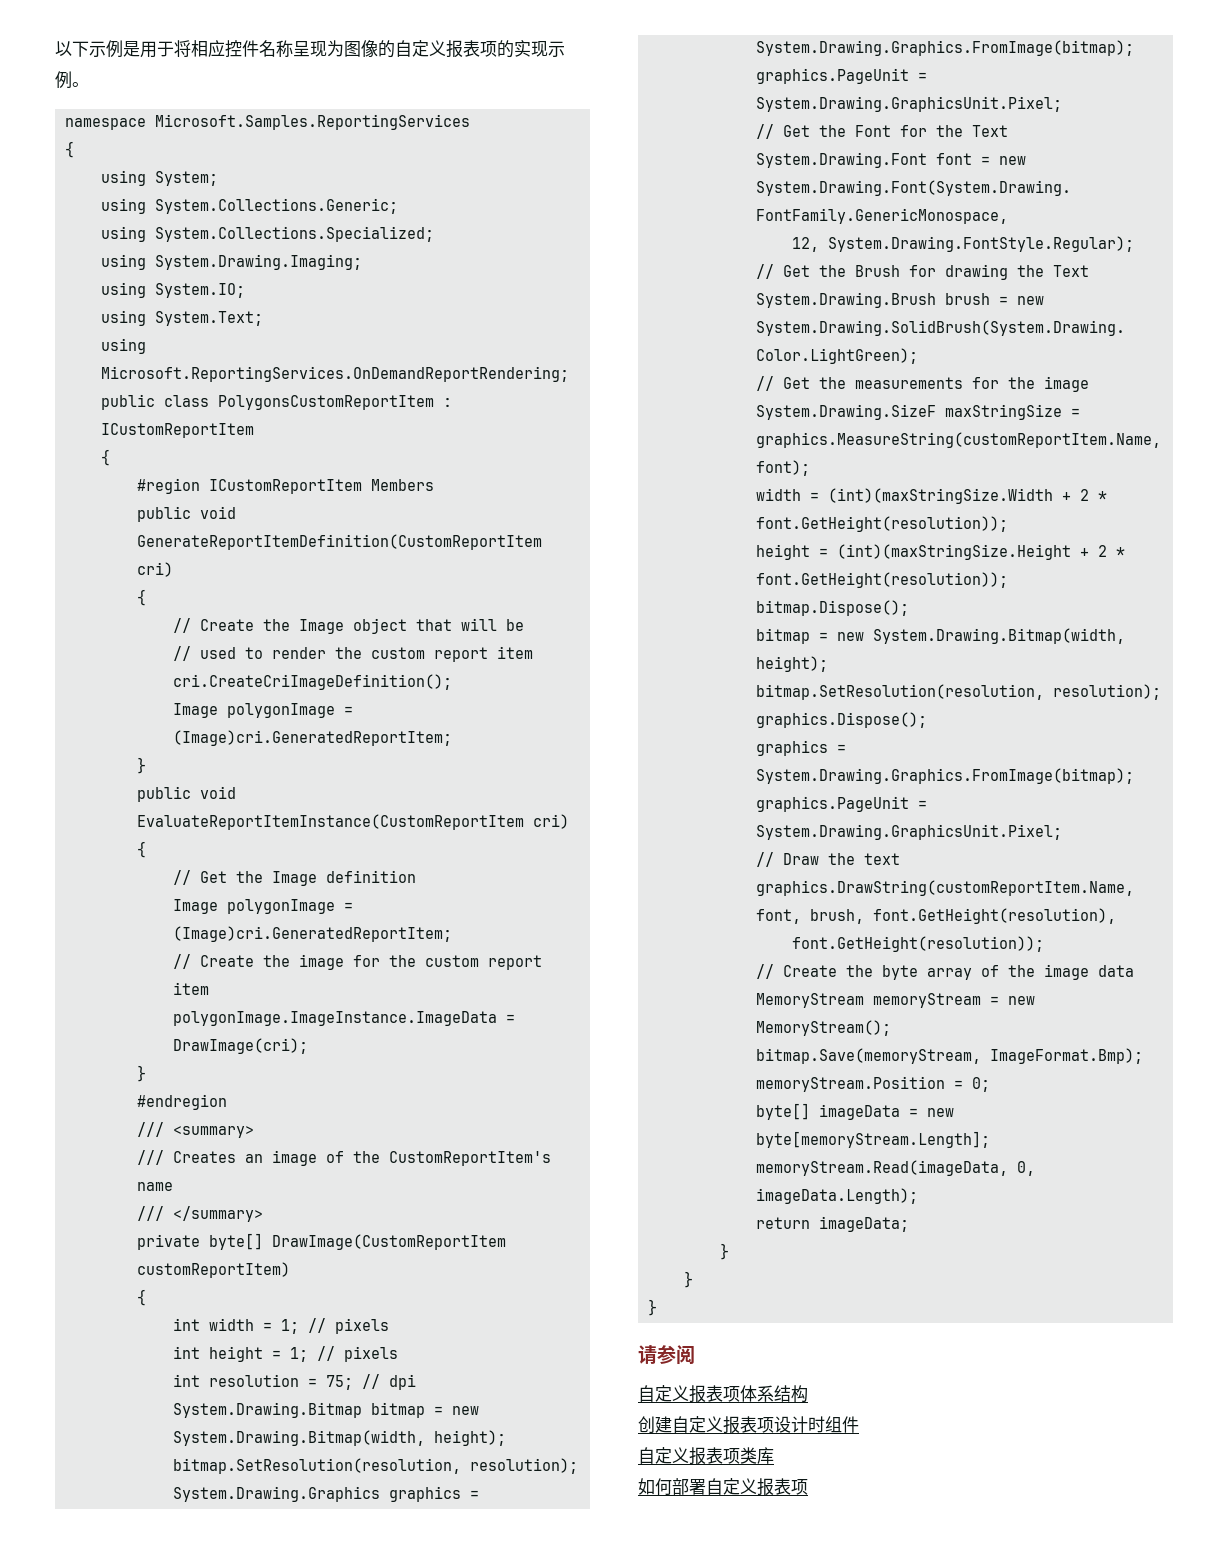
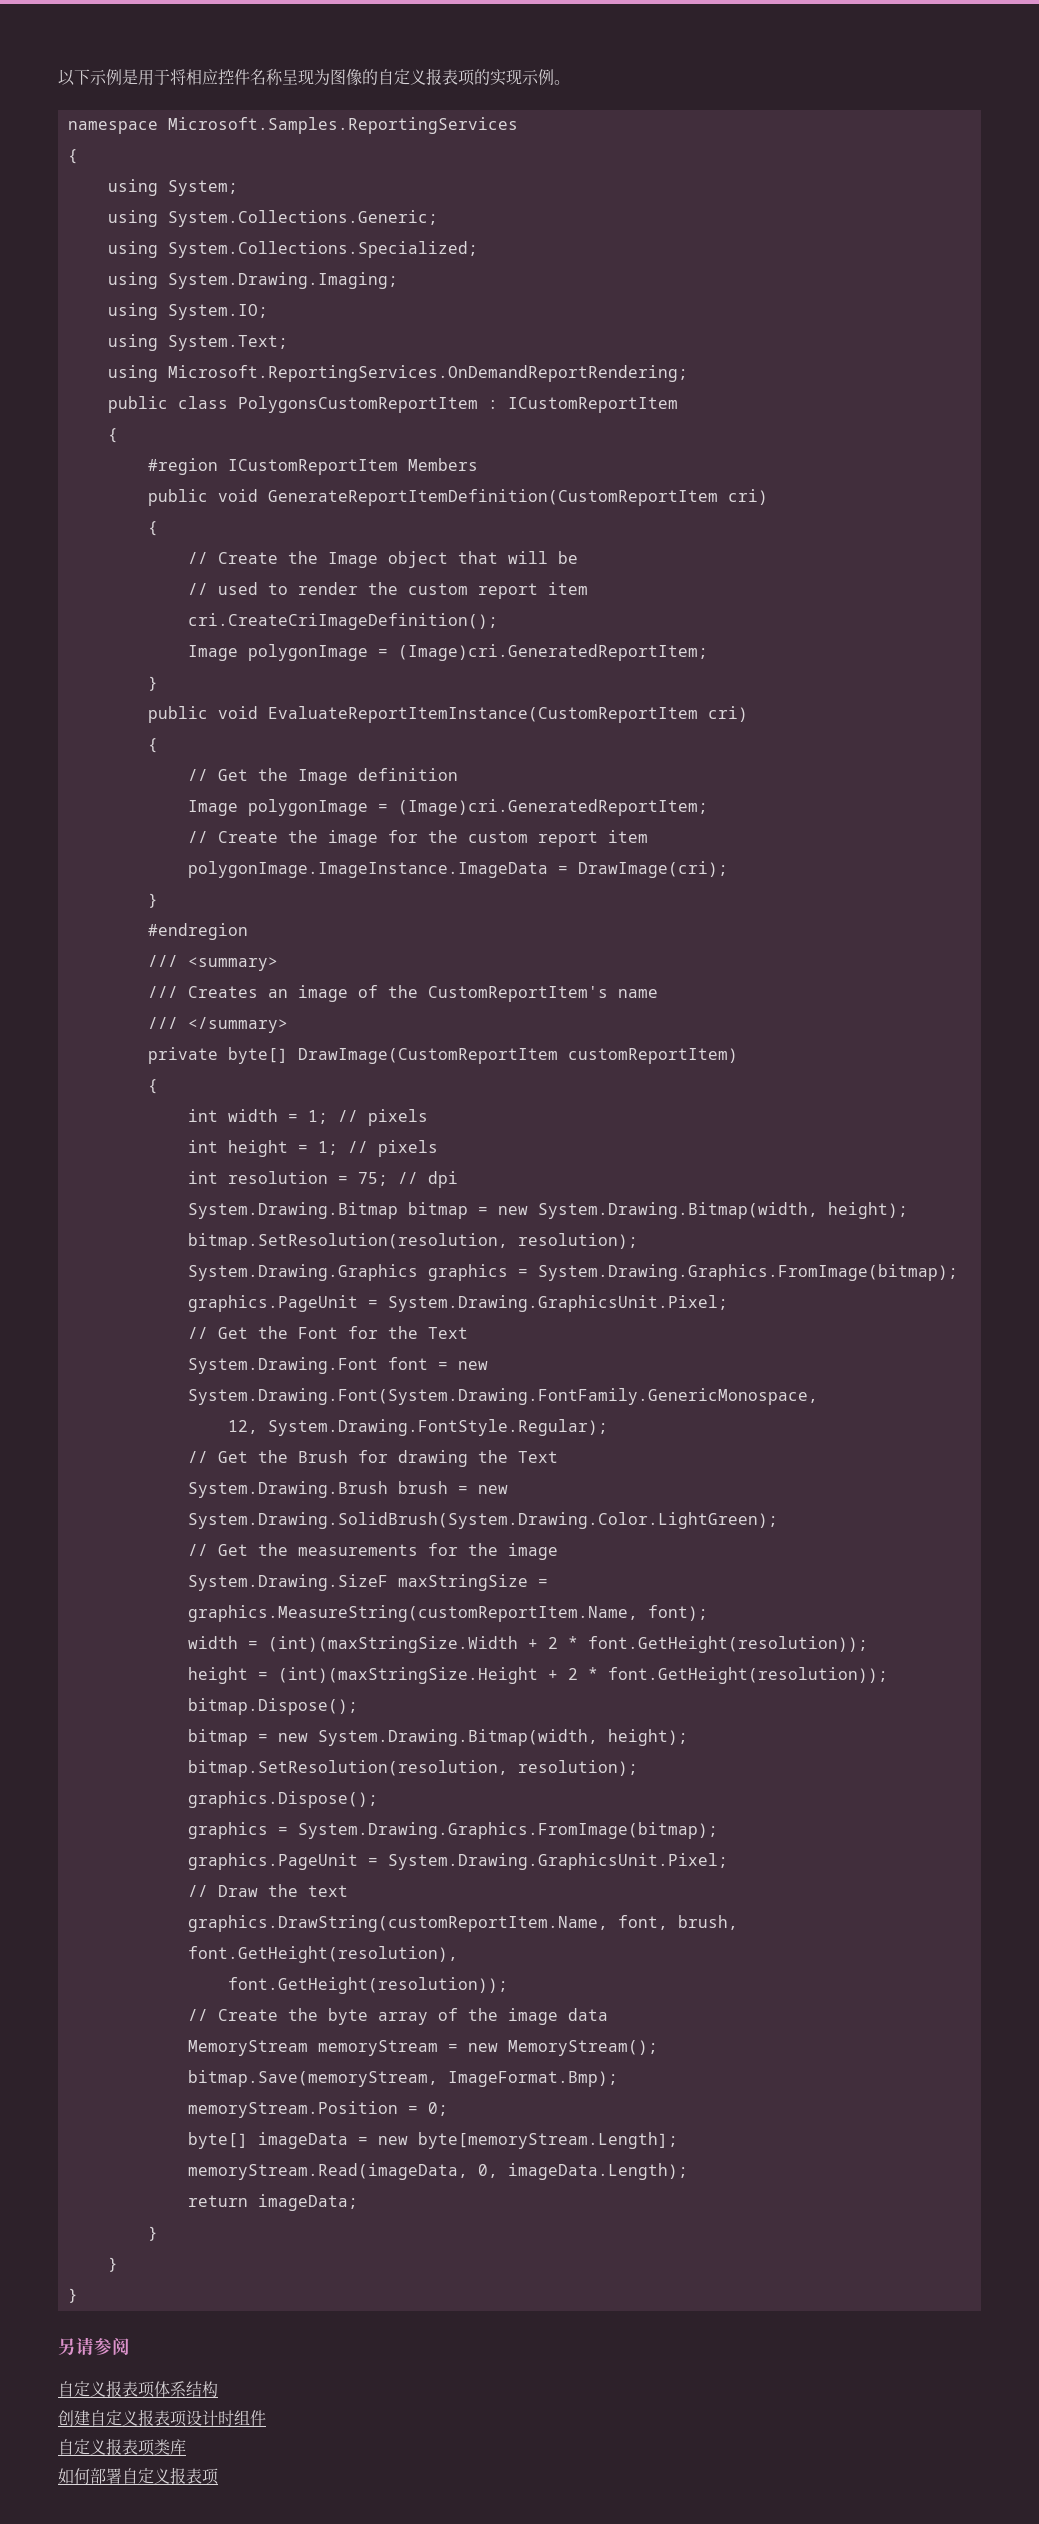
- 请参阅
+ 另请参阅

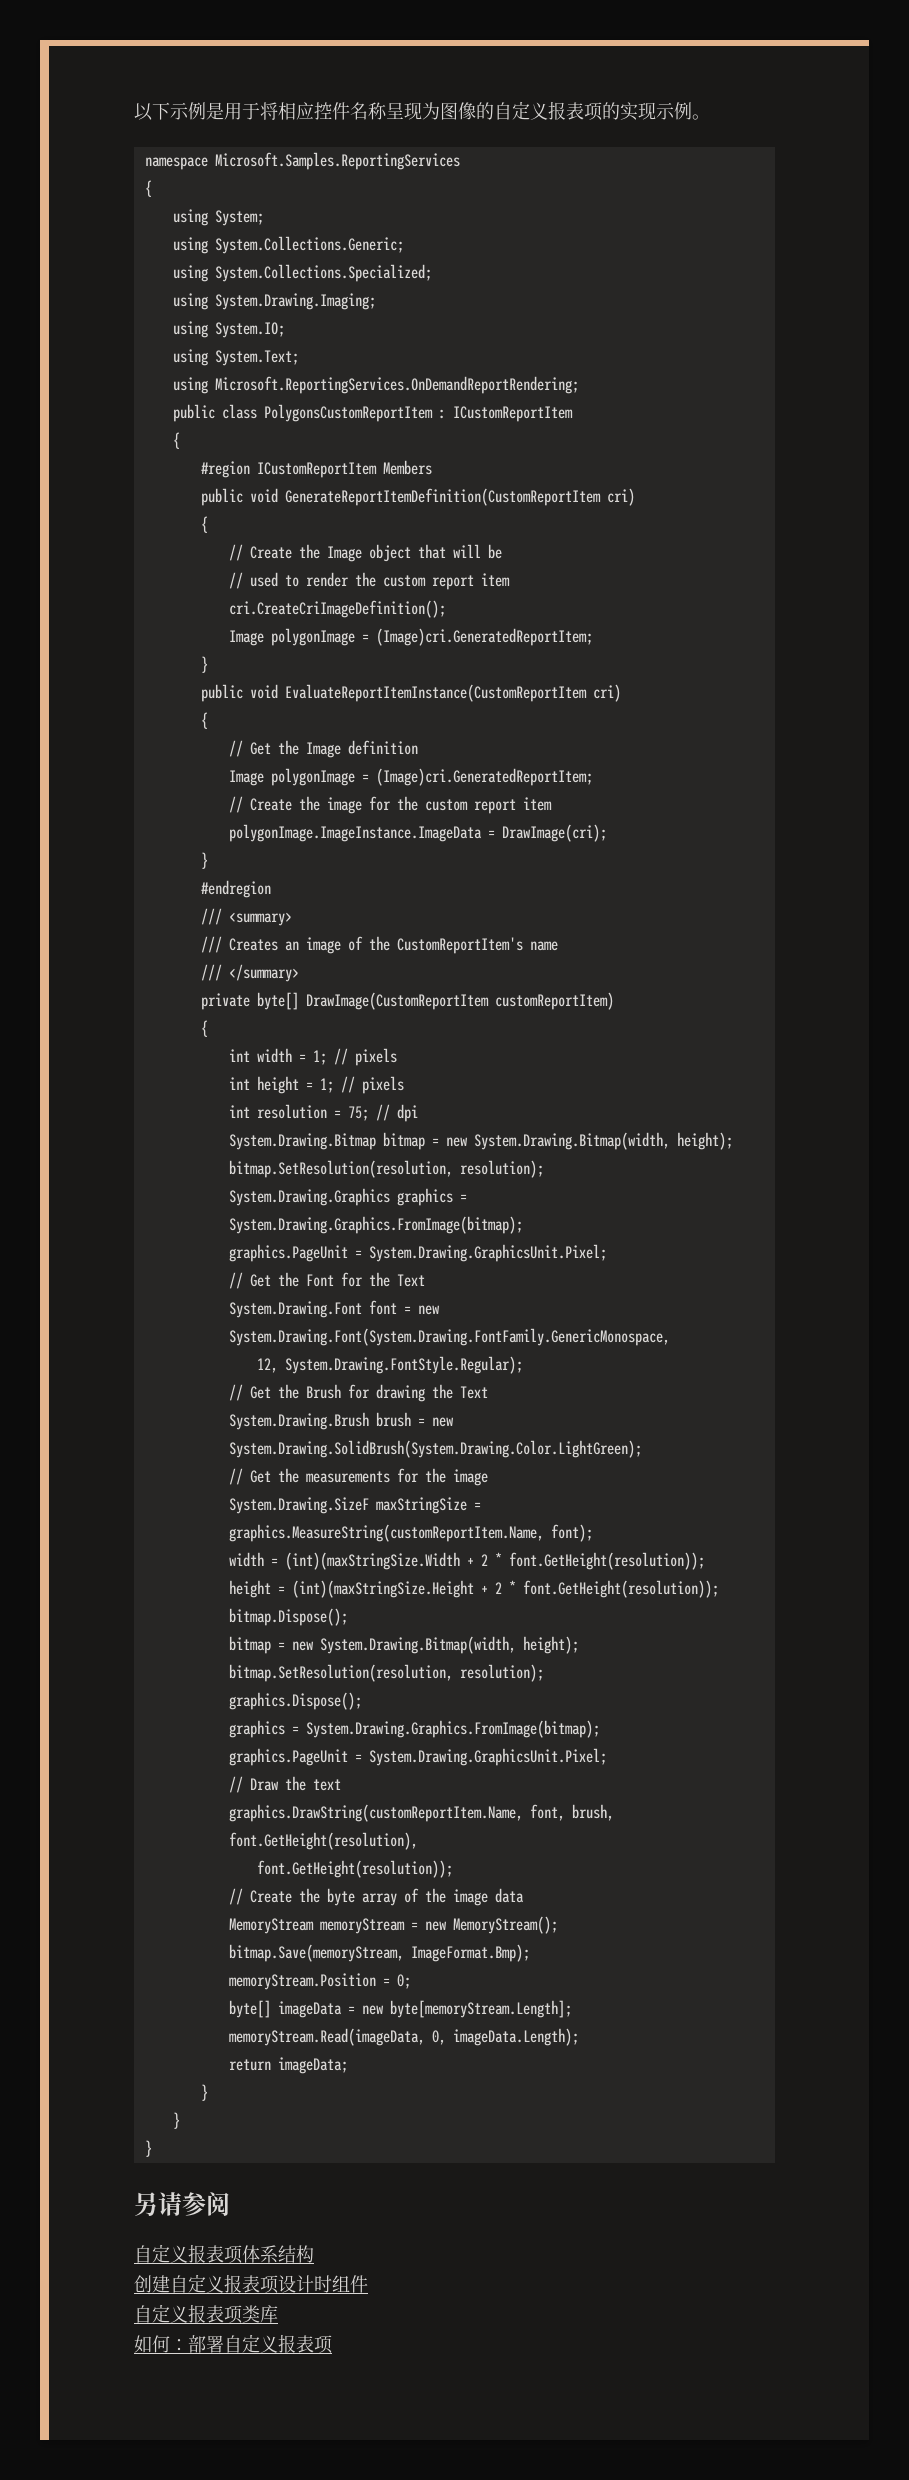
- 如何部署自定义报表项
+ 如何：部署自定义报表项

